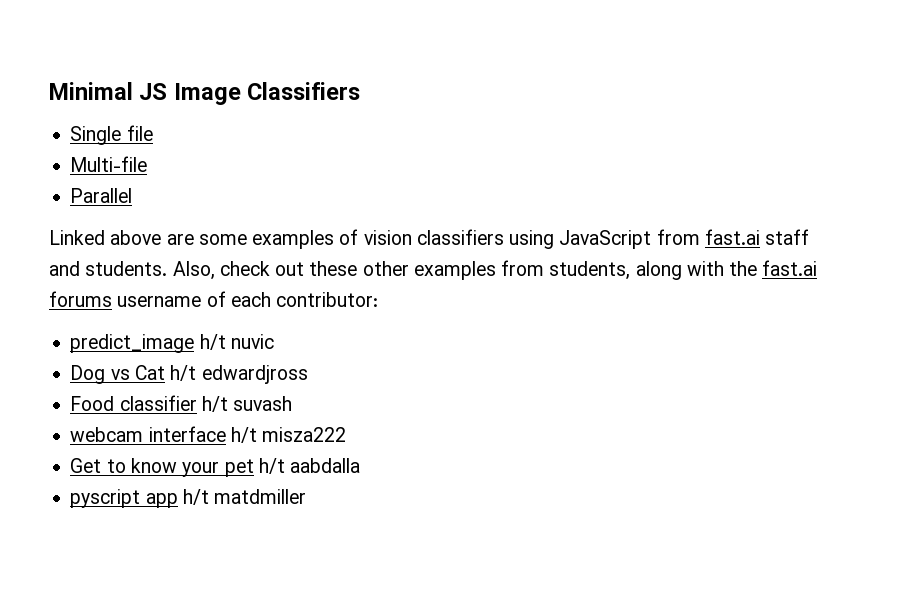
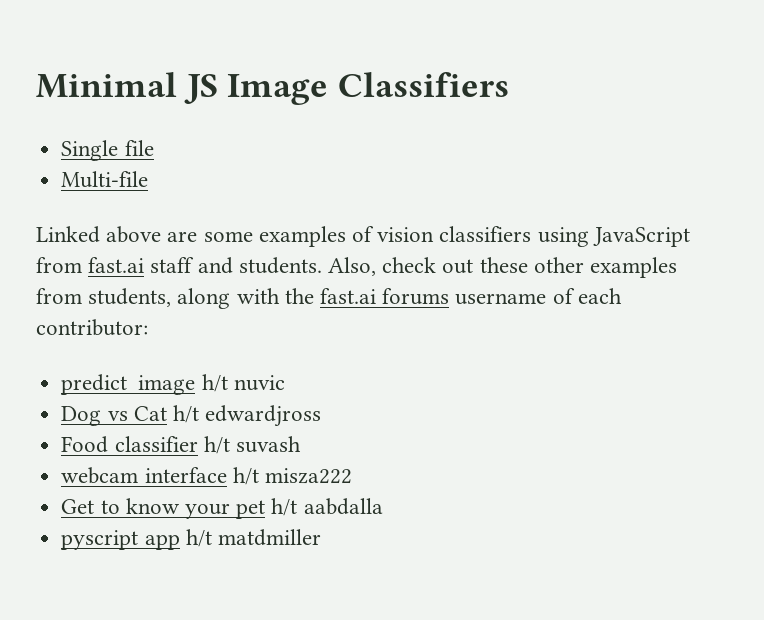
- Parallel

